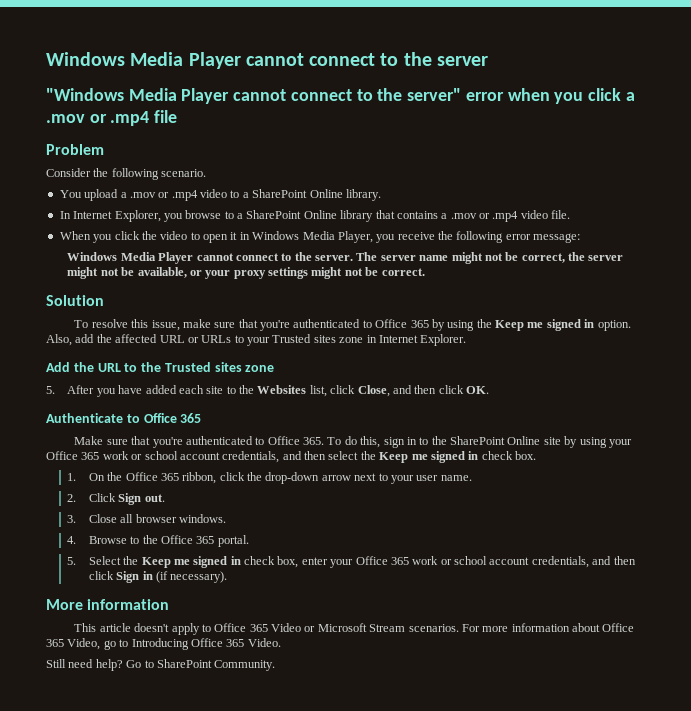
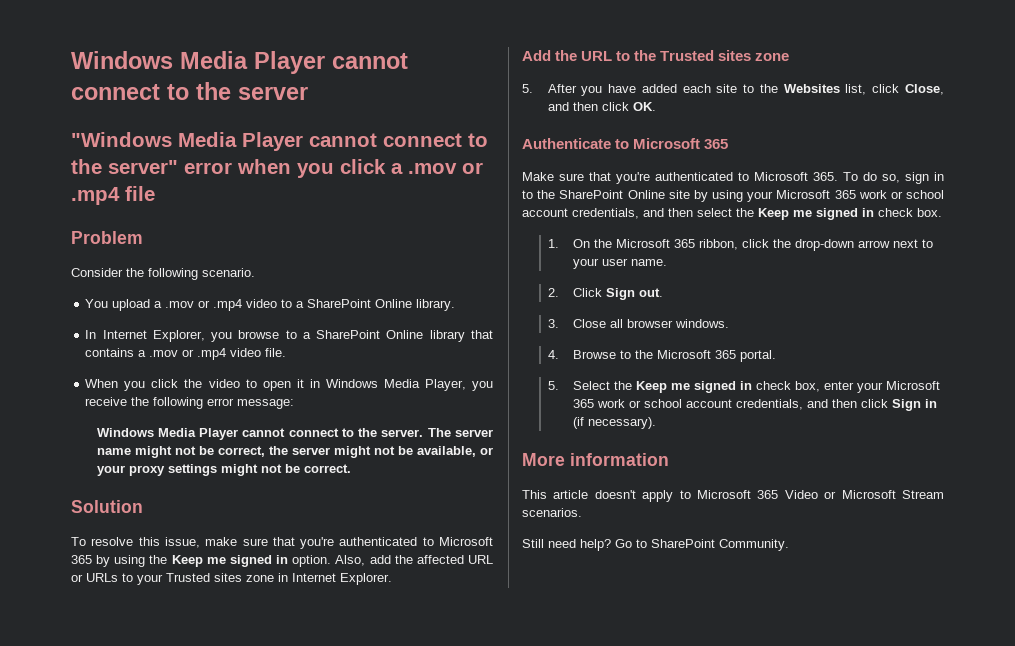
- To resolve this issue, make sure that you're authenticated to Office 365 by using the Keep me signed in option.
+ To resolve this issue, make sure that you're authenticated to Microsoft 365 by using the Keep me signed in option.
- Authenticate to Office 365
+ Authenticate to Microsoft 365
- Make sure that you're authenticated to Office 365. To do this, sign in to the SharePoint Online site by using your Office 365 work or school account credentials, and then select the Keep me signed in check box.
+ Make sure that you're authenticated to Microsoft 365. To do so, sign in to the SharePoint Online site by using your Microsoft 365 work or school account credentials, and then select the Keep me signed in check box.
- 1. On the Office 365 ribbon, click the drop-down arrow next to your user name.
+ 1. On the Microsoft 365 ribbon, click the drop-down arrow next to your user name.
- 4. Browse to the Office 365 portal.
+ 4. Browse to the Microsoft 365 portal.
- 5. Select the Keep me signed in check box, enter your Office 365 work or school account credentials, and then click Sign in (if necessary).
+ 5. Select the Keep me signed in check box, enter your Microsoft 365 work or school account credentials, and then click Sign in (if necessary).
- This article doesn't apply to Office 365 Video or Microsoft Stream scenarios. For more information about Office 365 Video, go to Introducing Office 365 Video.
+ This article doesn't apply to Microsoft 365 Video or Microsoft Stream scenarios.

